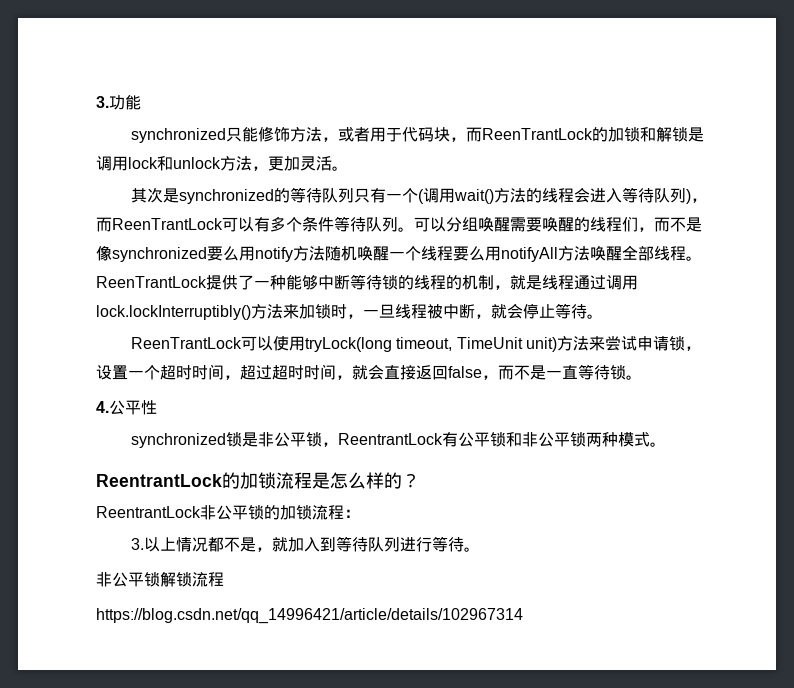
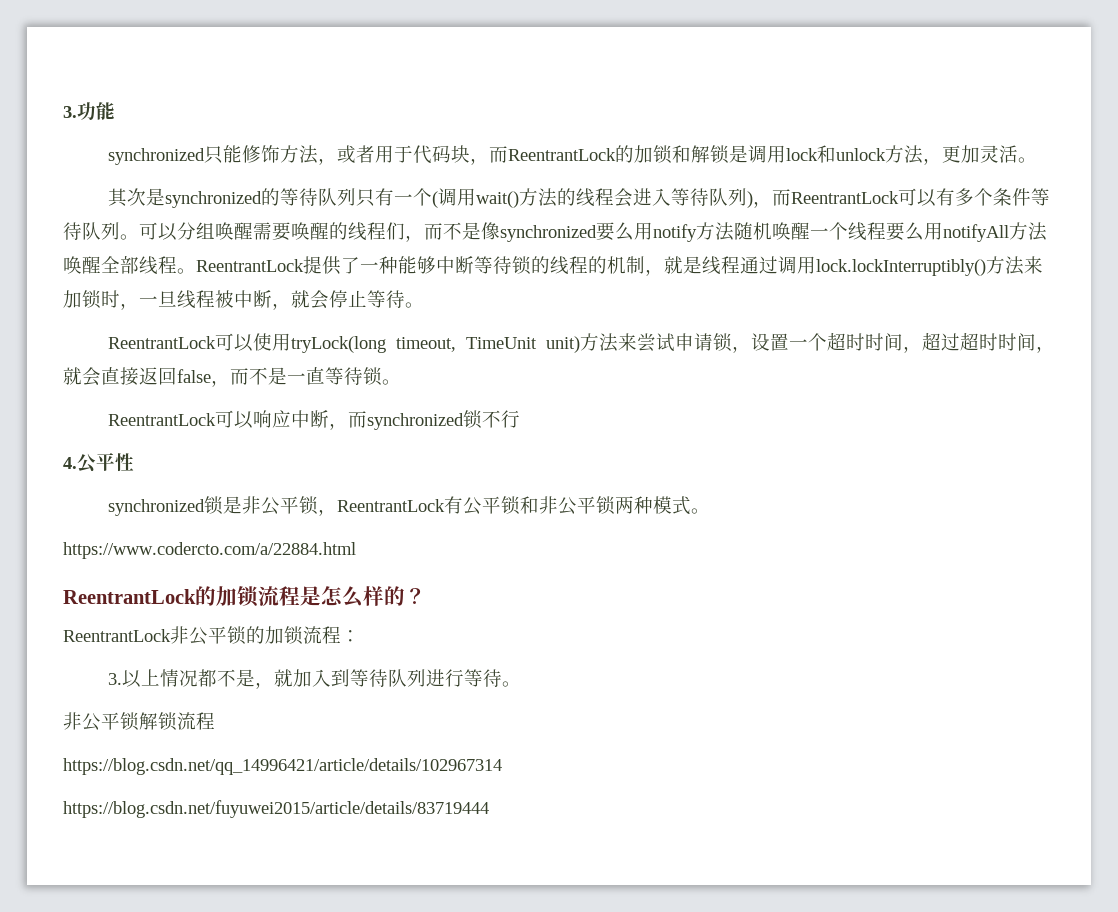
- synchronized只能修饰方法，或者用于代码块，而ReenTrantLock的加锁和解锁是调用lock和unlock方法，更加灵活。
+ synchronized只能修饰方法，或者用于代码块，而ReentrantLock的加锁和解锁是调用lock和unlock方法，更加灵活。
- 其次是synchronized的等待队列只有一个(调用wait()方法的线程会进入等待队列)，而ReenTrantLock可以有多个条件等待队列。
+ 其次是synchronized的等待队列只有一个(调用wait()方法的线程会进入等待队列)，而ReentrantLock可以有多个条件等待队列。
- ReenTrantLock提供了一种能够中断等待锁的线程的机制，就是线程通过调用lock.lockInterruptibly()方法来加锁时，一旦线程被中断，就会停止等待。
+ ReentrantLock提供了一种能够中断等待锁的线程的机制，就是线程通过调用lock.lockInterruptibly()方法来加锁时，一旦线程被中断，就会停止等待。
- ReenTrantLock可以使用tryLock(long timeout, TimeUnit unit)方法来尝试申请锁，设置一个超时时间，超过超时时间，就会直接返回false，而不是一直等待锁。
+ ReentrantLock可以使用tryLock(long timeout, TimeUnit unit)方法来尝试申请锁，设置一个超时时间，超过超时时间，就会直接返回false，而不是一直等待锁。
+ ReentrantLock可以响应中断，而synchronized锁不行
+ https://www.codercto.com/a/22884.html
+ https://blog.csdn.net/fuyuwei2015/article/details/83719444

